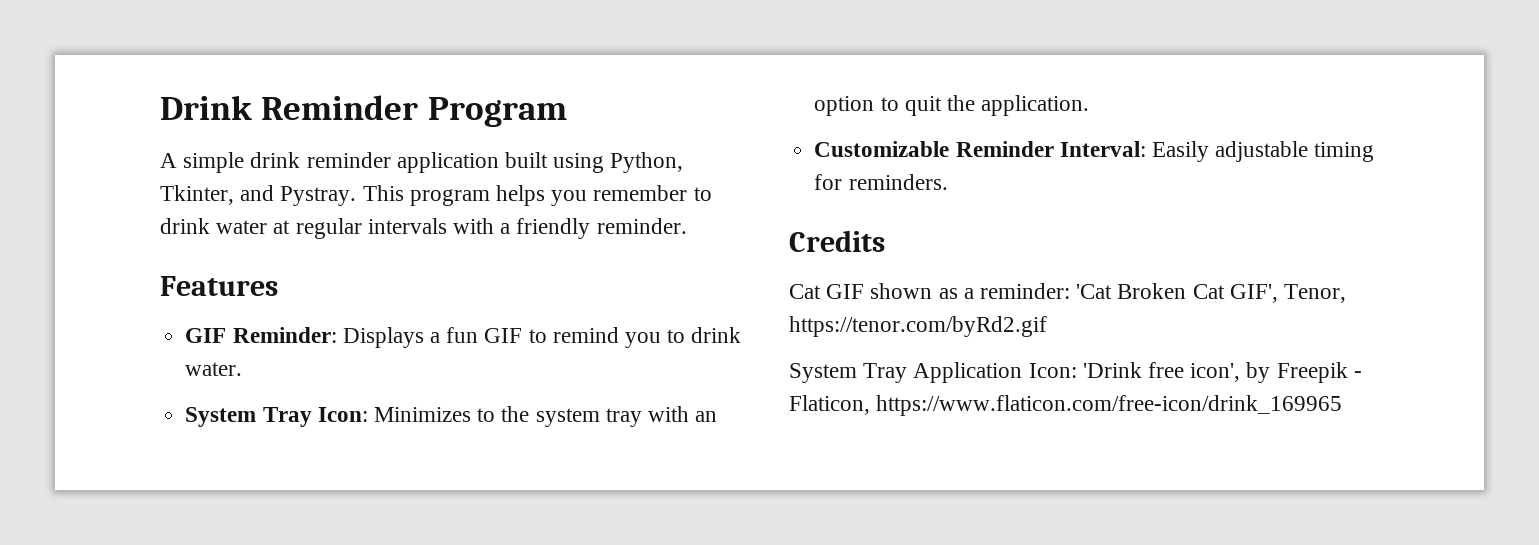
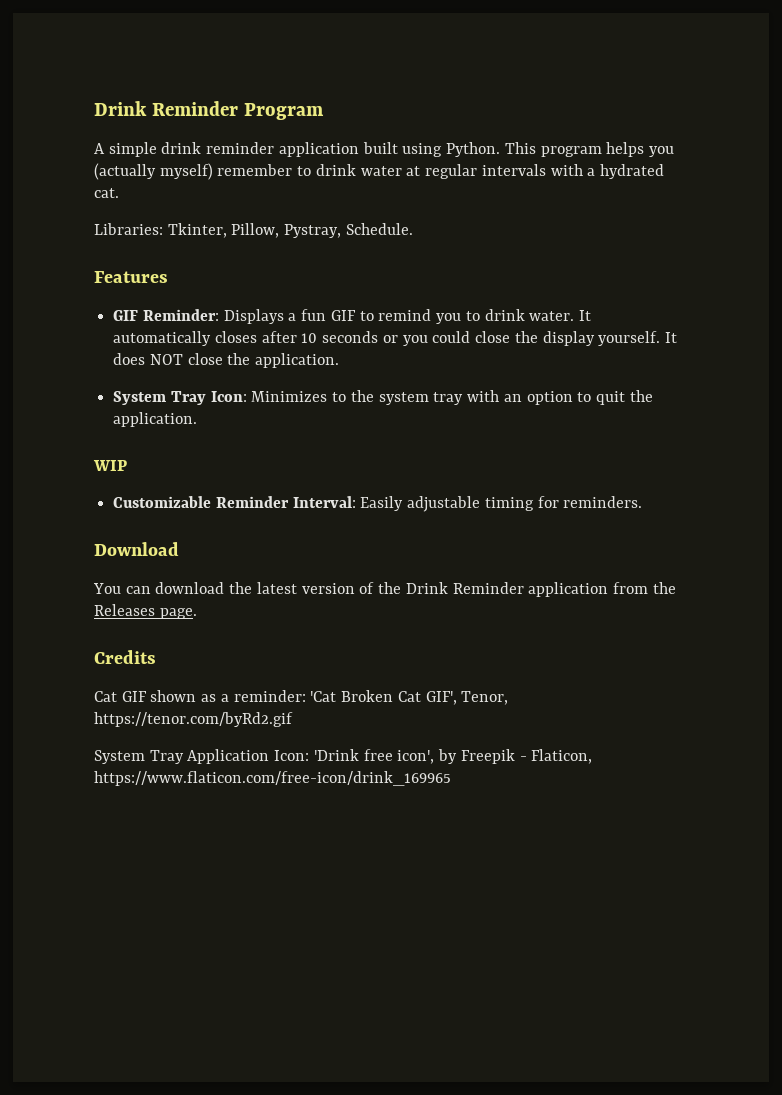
- A simple drink reminder application built using Python, Tkinter, and Pystray.
+ A simple drink reminder application built using Python.
- This program helps you remember to drink water at regular intervals with a friendly reminder.
+ This program helps you (actually myself) remember to drink water at regular intervals with a hydrated cat.
+ Libraries: Tkinter, Pillow, Pystray, Schedule.
+ It automatically closes after 10 seconds or you could close the display yourself. It does NOT close the application.
+ WIP
+ Download
+ You can download the latest version of the Drink Reminder application from the Releases page.

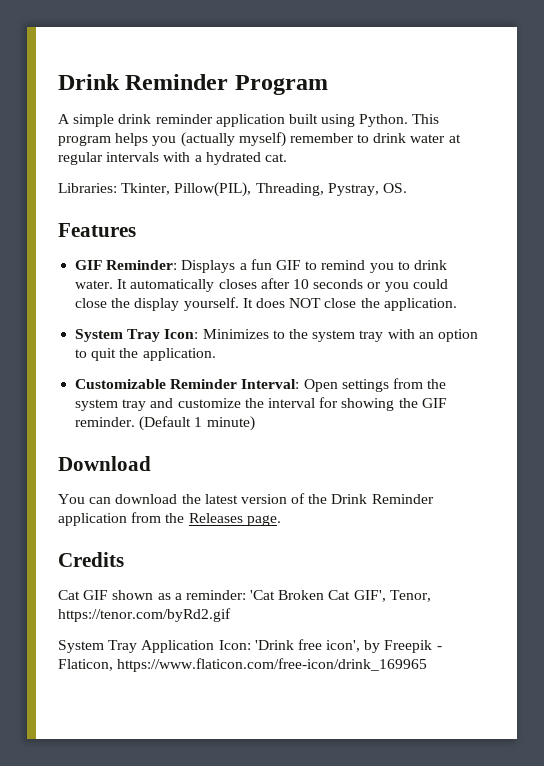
- Libraries: Tkinter, Pillow, Pystray, Schedule.
+ Libraries: Tkinter, Pillow(PIL), Threading, Pystray, OS.
- WIP
- Customizable Reminder Interval: Easily adjustable timing for reminders.
+ Customizable Reminder Interval: Open settings from the system tray and customize the interval for showing the GIF reminder. (Default 1 minute)

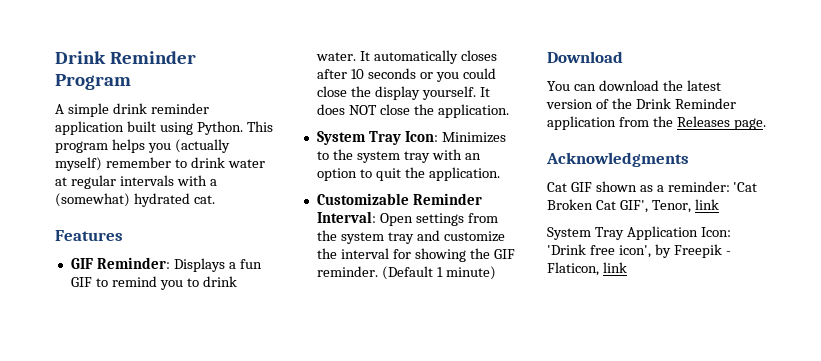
- This program helps you (actually myself) remember to drink water at regular intervals with a hydrated cat.
+ This program helps you (actually myself) remember to drink water at regular intervals with a (somewhat) hydrated cat.
- Libraries: Tkinter, Pillow(PIL), Threading, Pystray, OS.
- Credits
+ Acknowledgments
- Cat GIF shown as a reminder: 'Cat Broken Cat GIF', Tenor, https://tenor.com/byRd2.gif
+ Cat GIF shown as a reminder: 'Cat Broken Cat GIF', Tenor, link
- System Tray Application Icon: 'Drink free icon', by Freepik - Flaticon, https://www.flaticon.com/free-icon/drink_169965
+ System Tray Application Icon: 'Drink free icon', by Freepik - Flaticon, link

